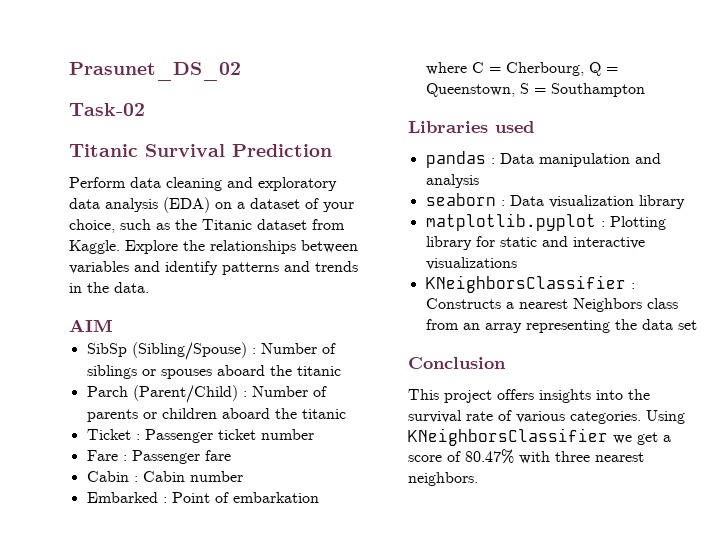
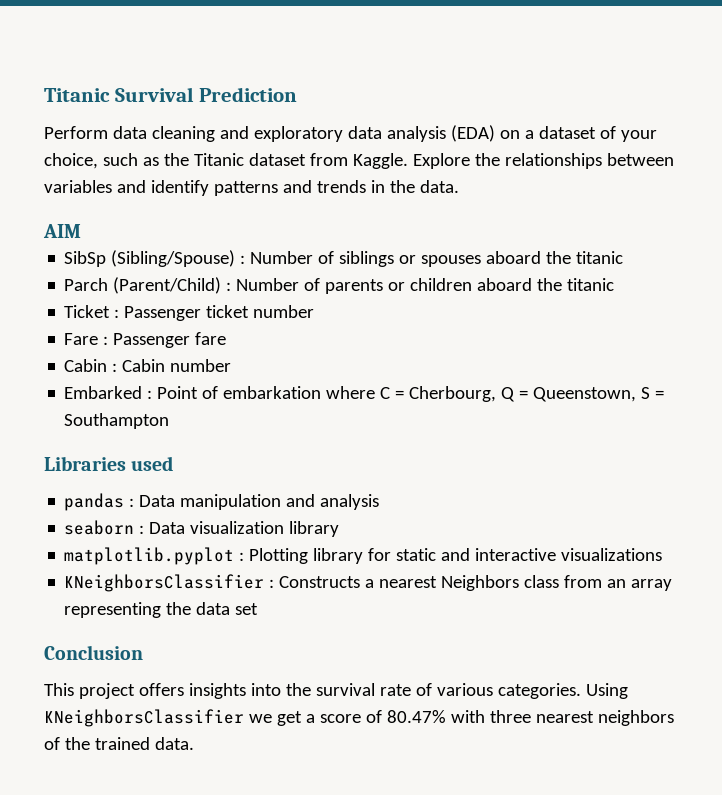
- Prasunet_DS_02
- Task-02
- Using KNeighborsClassifier we get a score of 80.47% with three nearest neighbors.
+ Using KNeighborsClassifier we get a score of 80.47% with three nearest neighbors of the trained data.

